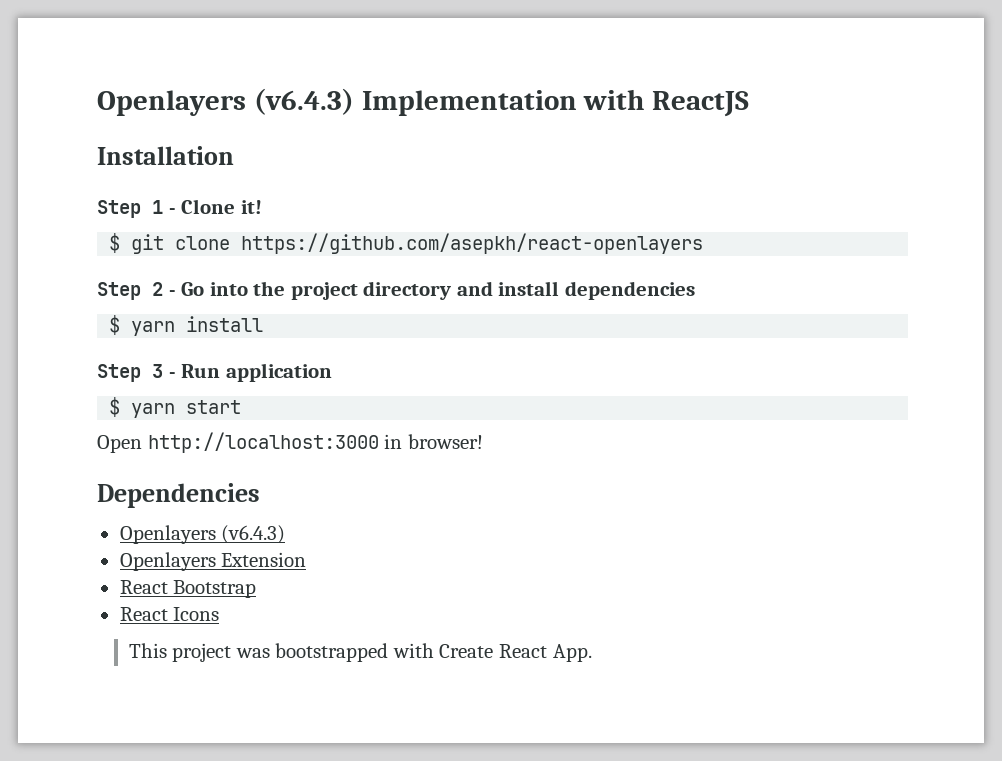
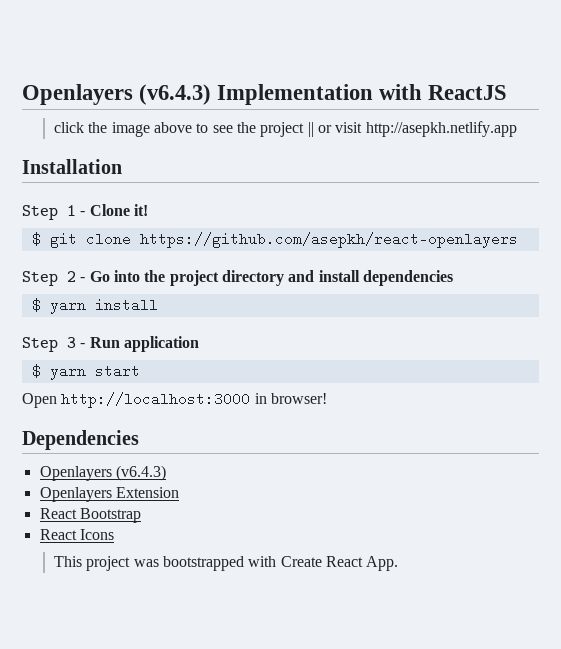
+ click the image above to see the project || or visit http://asepkh.netlify.app

